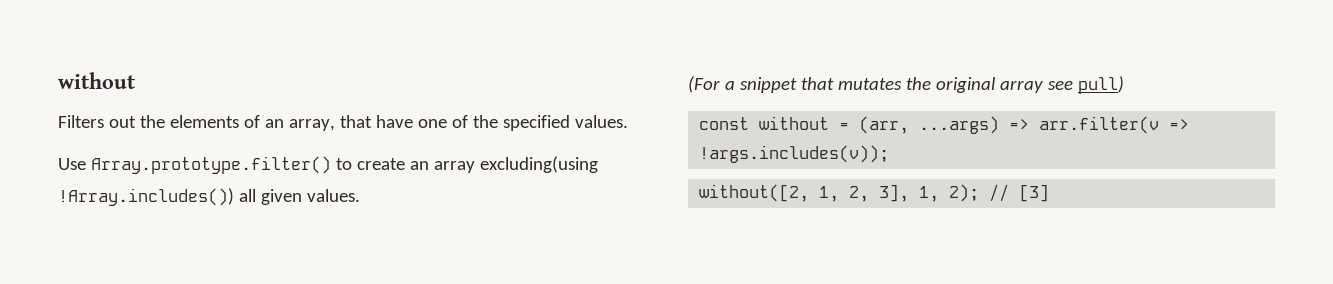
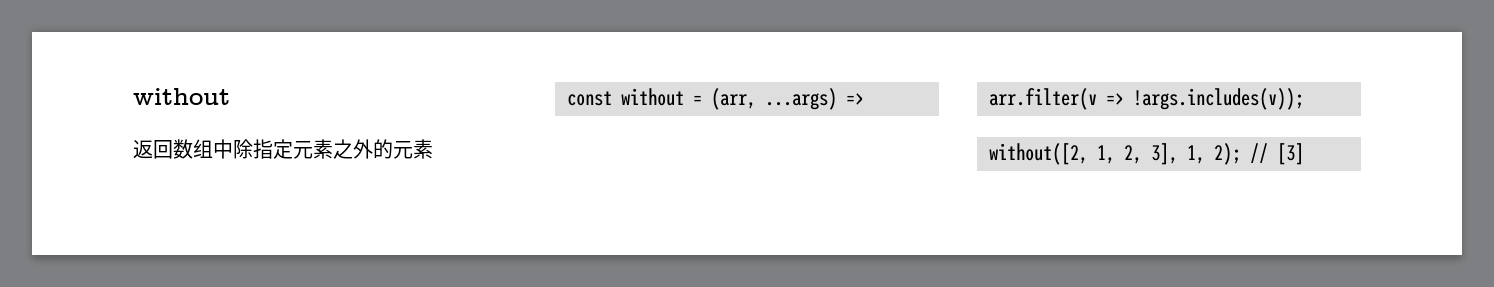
- Filters out the elements of an array, that have one of the specified values.
- Use Array.prototype.filter() to create an array excluding(using !Array.includes()) all given values.
- (For a snippet that mutates the original array see pull)
+ 返回数组中除指定元素之外的元素

